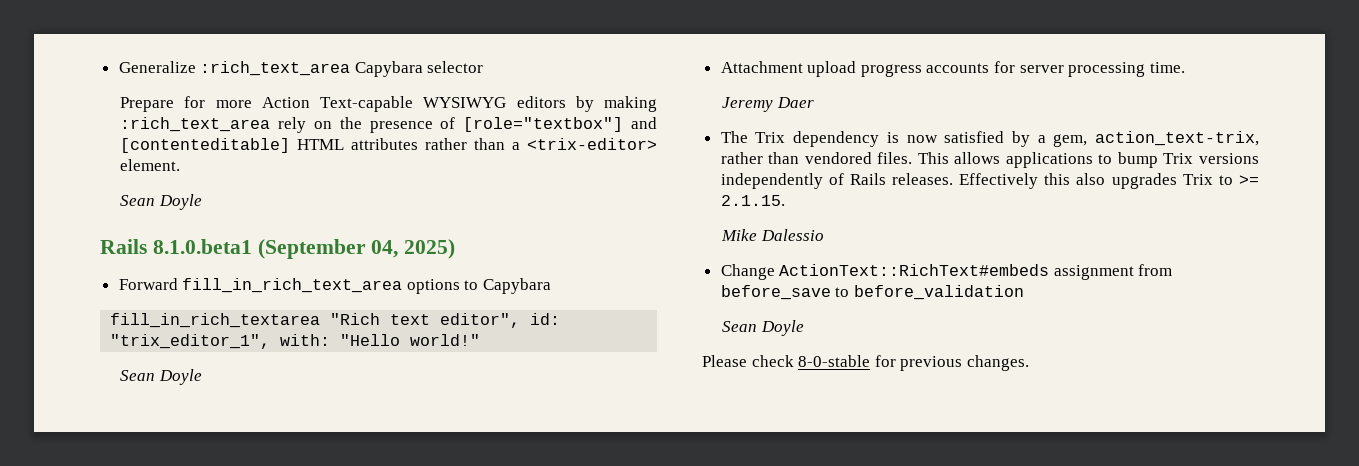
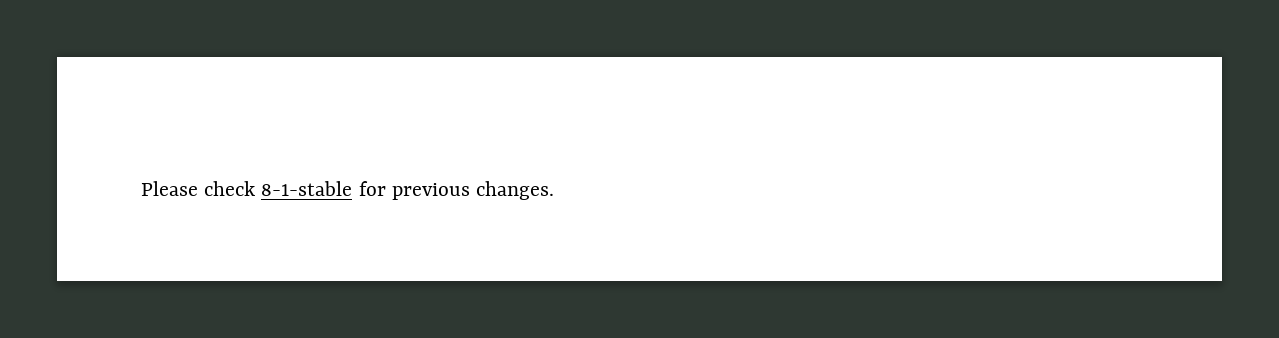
- Generalize :rich_text_area Capybara selector
- Prepare for more Action Text-capable WYSIWYG editors by making :rich_text_area rely on the presence of [role="textbox"] and [contenteditable] HTML attributes rather than a <trix-editor> element.
- Sean Doyle
- Rails 8.1.0.beta1 (September 04, 2025)
- Forward fill_in_rich_text_area options to Capybara
- fill_in_rich_textarea "Rich text editor", id: "trix_editor_1", with: "Hello world!"
- Sean Doyle
- Attachment upload progress accounts for server processing time.
- Jeremy Daer
- The Trix dependency is now satisfied by a gem, action_text-trix, rather than vendored files. This allows applications to bump Trix versions independently of Rails releases. Effectively this also upgrades Trix to >= 2.1.15.
- Mike Dalessio
- Change ActionText::RichText#embeds assignment from before_save to before_validation
- Sean Doyle
- Please check 8-0-stable for previous changes.
+ Please check 8-1-stable for previous changes.

